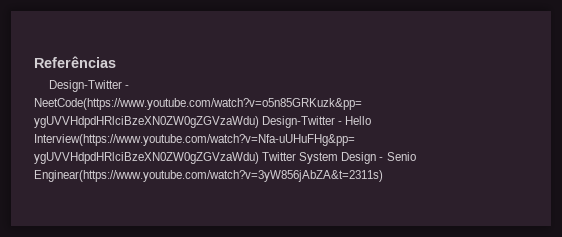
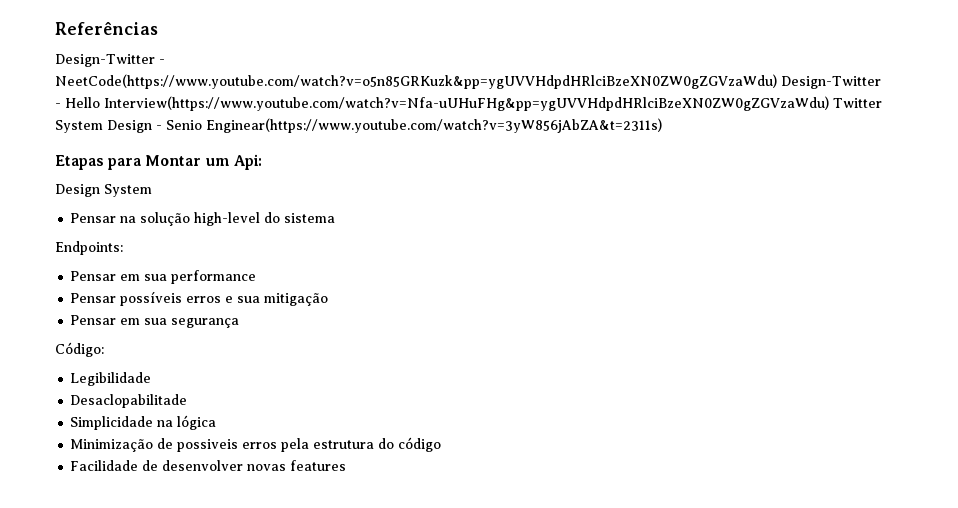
+ Etapas para Montar um Api:
+ Design System
+ Pensar na solução high-level do sistema
+ Endpoints:
+ Pensar em sua performance
+ Pensar possíveis erros e sua mitigação
+ Pensar em sua segurança
+ Código:
+ Legibilidade
+ Desaclopabilitade
+ Simplicidade na lógica
+ Minimização de possiveis erros pela estrutura do código
+ Facilidade de desenvolver novas features

